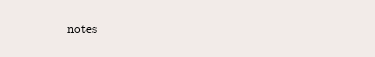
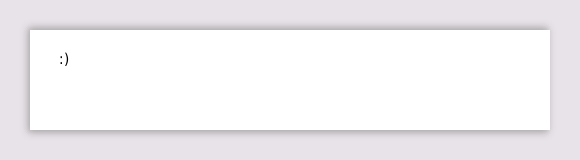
- notes
+ :)

